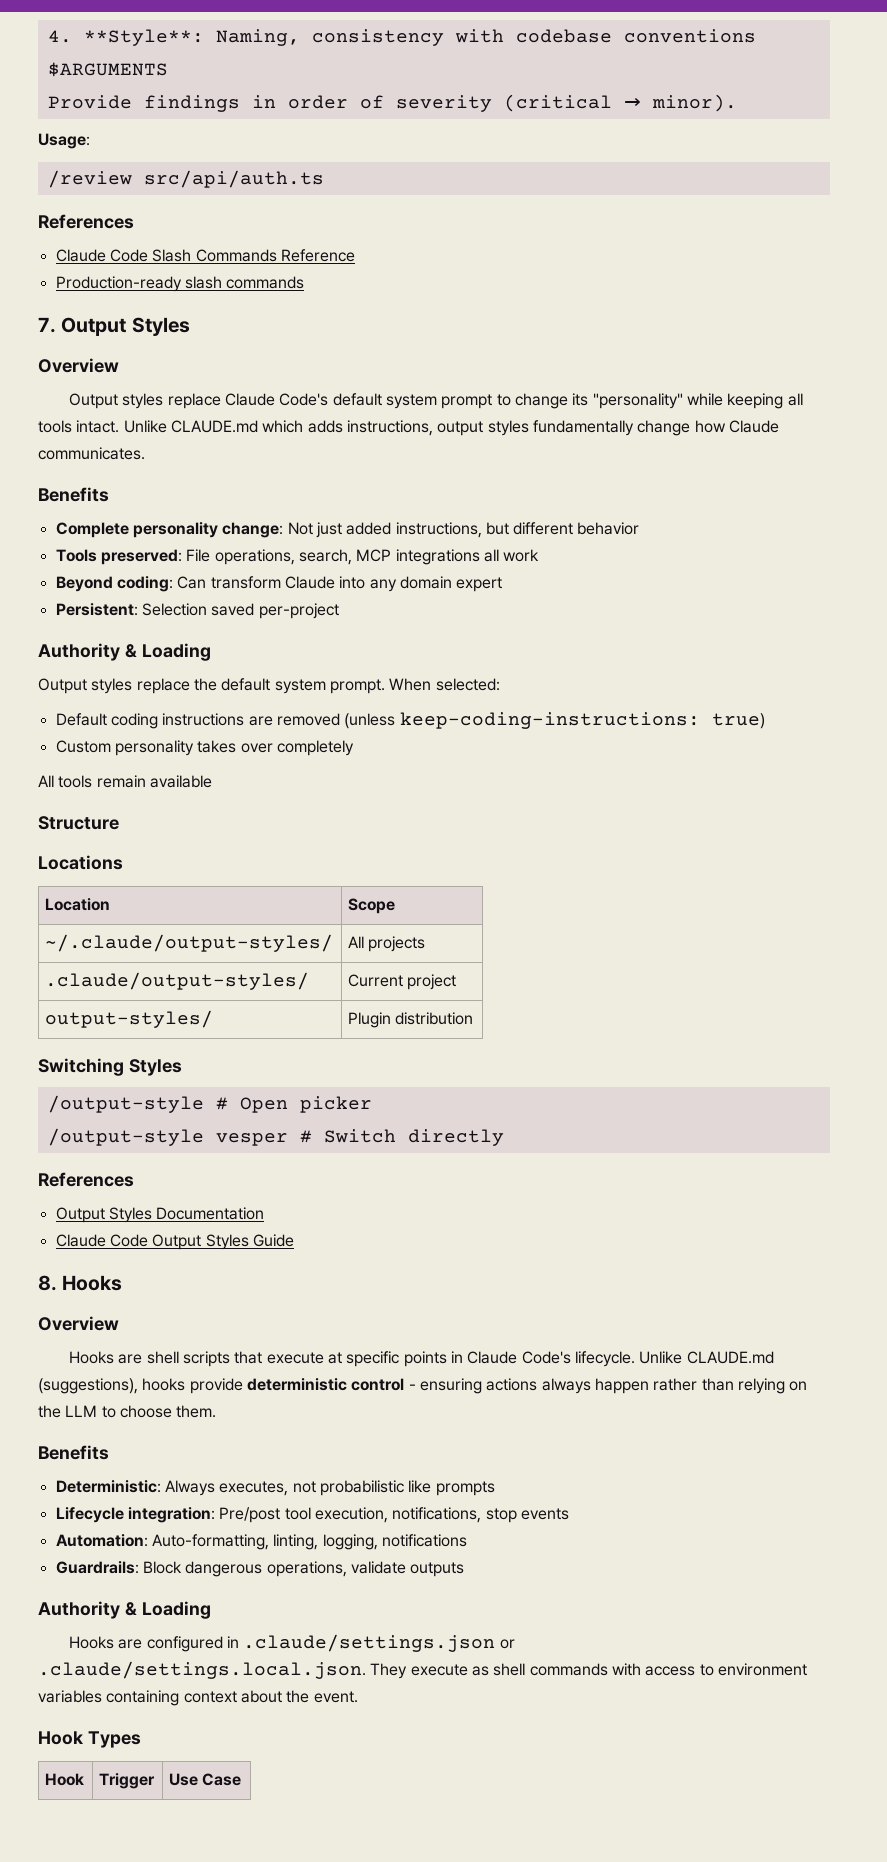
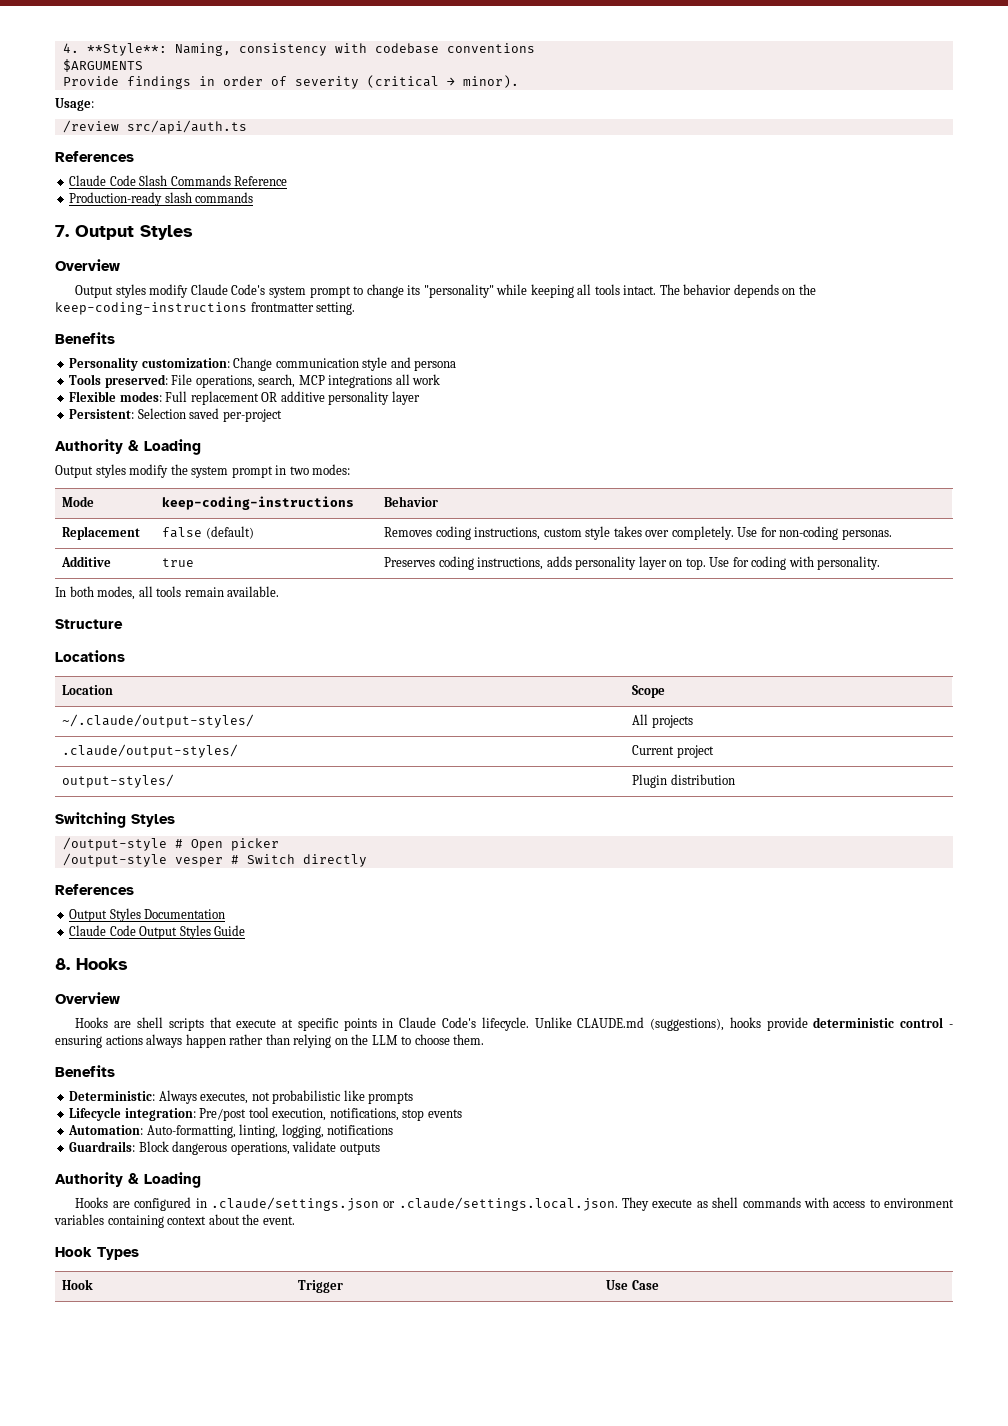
- Output styles replace Claude Code's default system prompt to change its "personality" while keeping all tools intact.
+ Output styles modify Claude Code's system prompt to change its "personality" while keeping all tools intact.
- Unlike CLAUDE.md which adds instructions, output styles fundamentally change how Claude communicates.
+ The behavior depends on the keep-coding-instructions frontmatter setting.
  Benefits
- Complete personality change: Not just added instructions, but different behavior
+ Personality customization: Change communication style and persona
- Beyond coding: Can transform Claude into any domain expert
+ Flexible modes: Full replacement OR additive personality layer
- Output styles replace the default system prompt. When selected:
- Default coding instructions are removed (unless keep-coding-instructions: true)
- Custom personality takes over completely
- All tools remain available
+ Output styles modify the system prompt in two modes:
+ Mode | keep-coding-instructions | Behavior
+ Replacement | false (default) | Removes coding instructions, custom style takes over completely. Use for non-coding personas.
+ Additive | true | Preserves coding instructions, adds personality layer on top. Use for coding with personality.
+ In both modes, all tools remain available.

